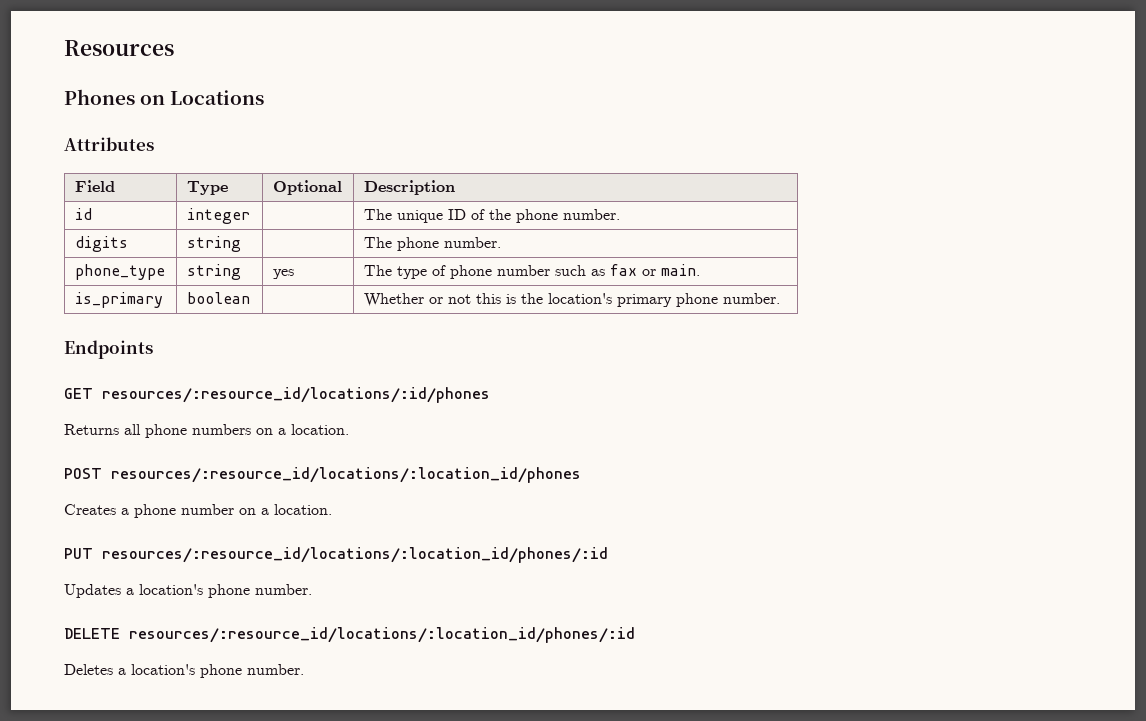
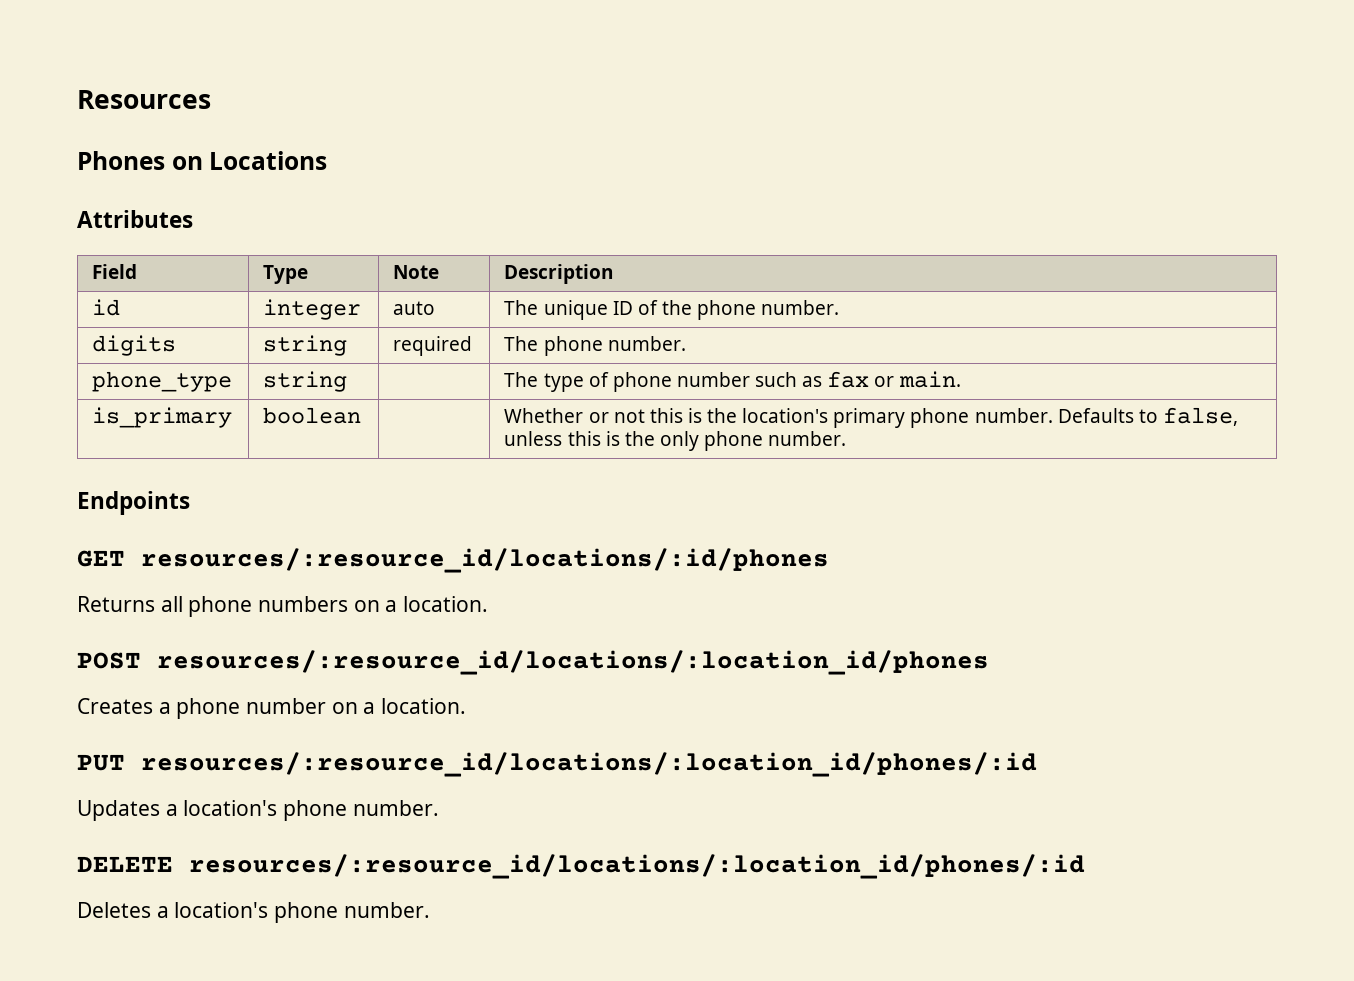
- Field | Type | Optional | Description
+ Field | Type | Note | Description
- id | integer | | The unique ID of the phone number.
+ id | integer | auto | The unique ID of the phone number.
- digits | string | | The phone number.
+ digits | string | required | The phone number.
- phone_type | string | yes | The type of phone number such as fax or main.
+ phone_type | string | | The type of phone number such as fax or main.
- is_primary | boolean | | Whether or not this is the location's primary phone number.
+ is_primary | boolean | | Whether or not this is the location's primary phone number. Defaults to false, unless this is the only phone number.

